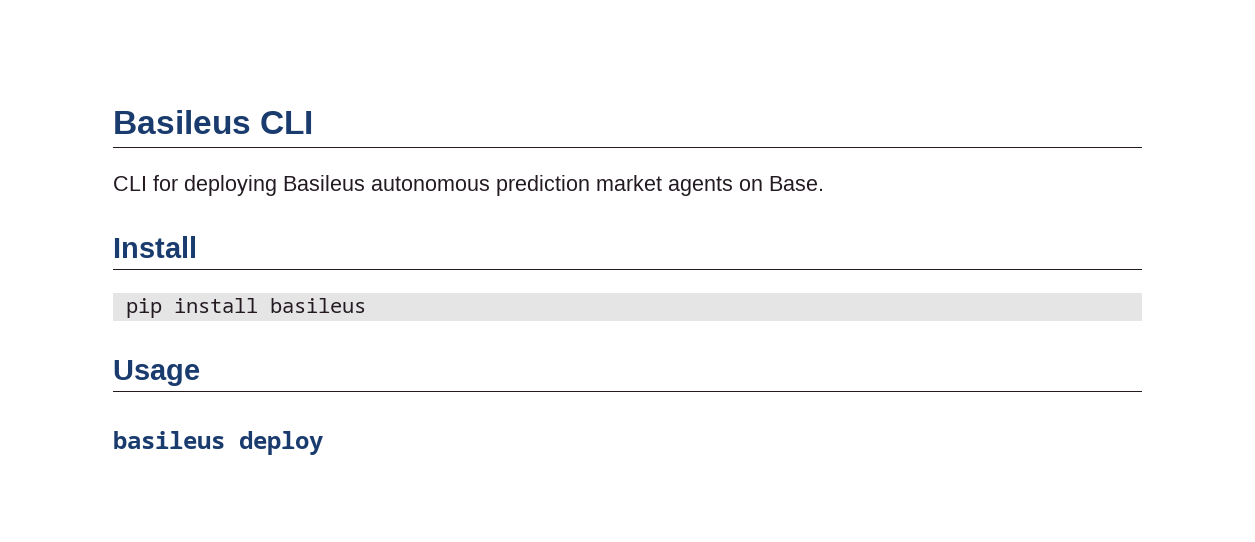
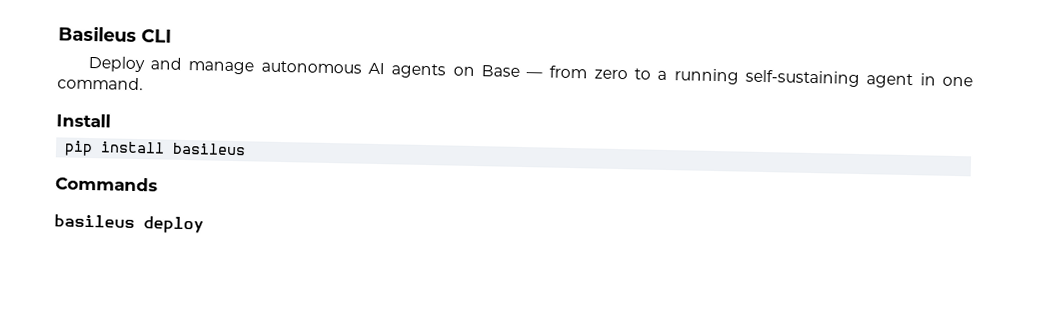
- CLI for deploying Basileus autonomous prediction market agents on Base.
+ Deploy and manage autonomous AI agents on Base — from zero to a running self-sustaining agent in one command.
- Usage
+ Commands

